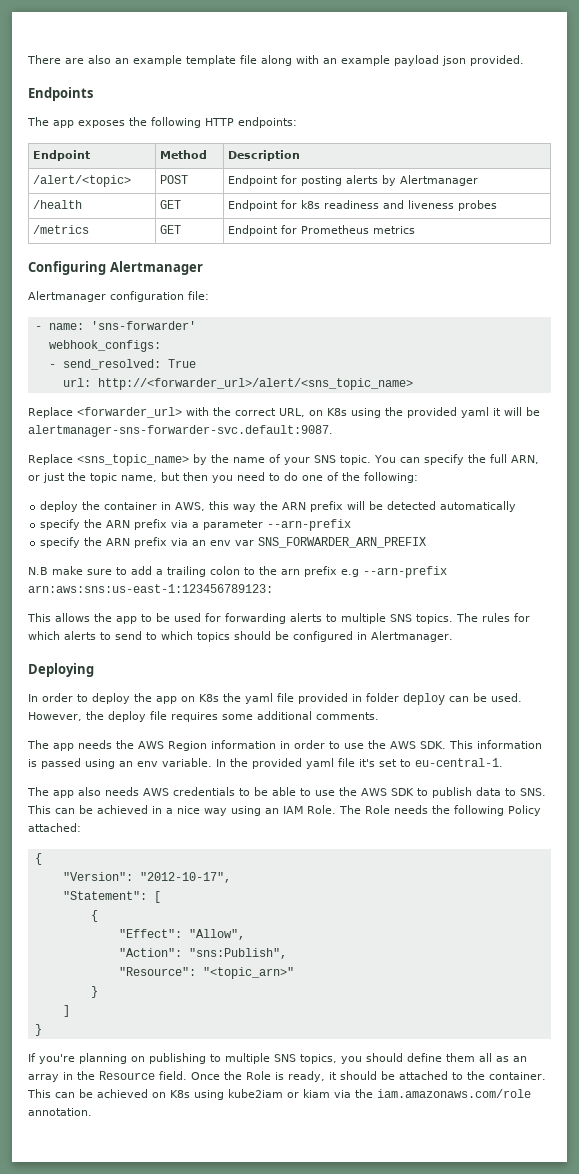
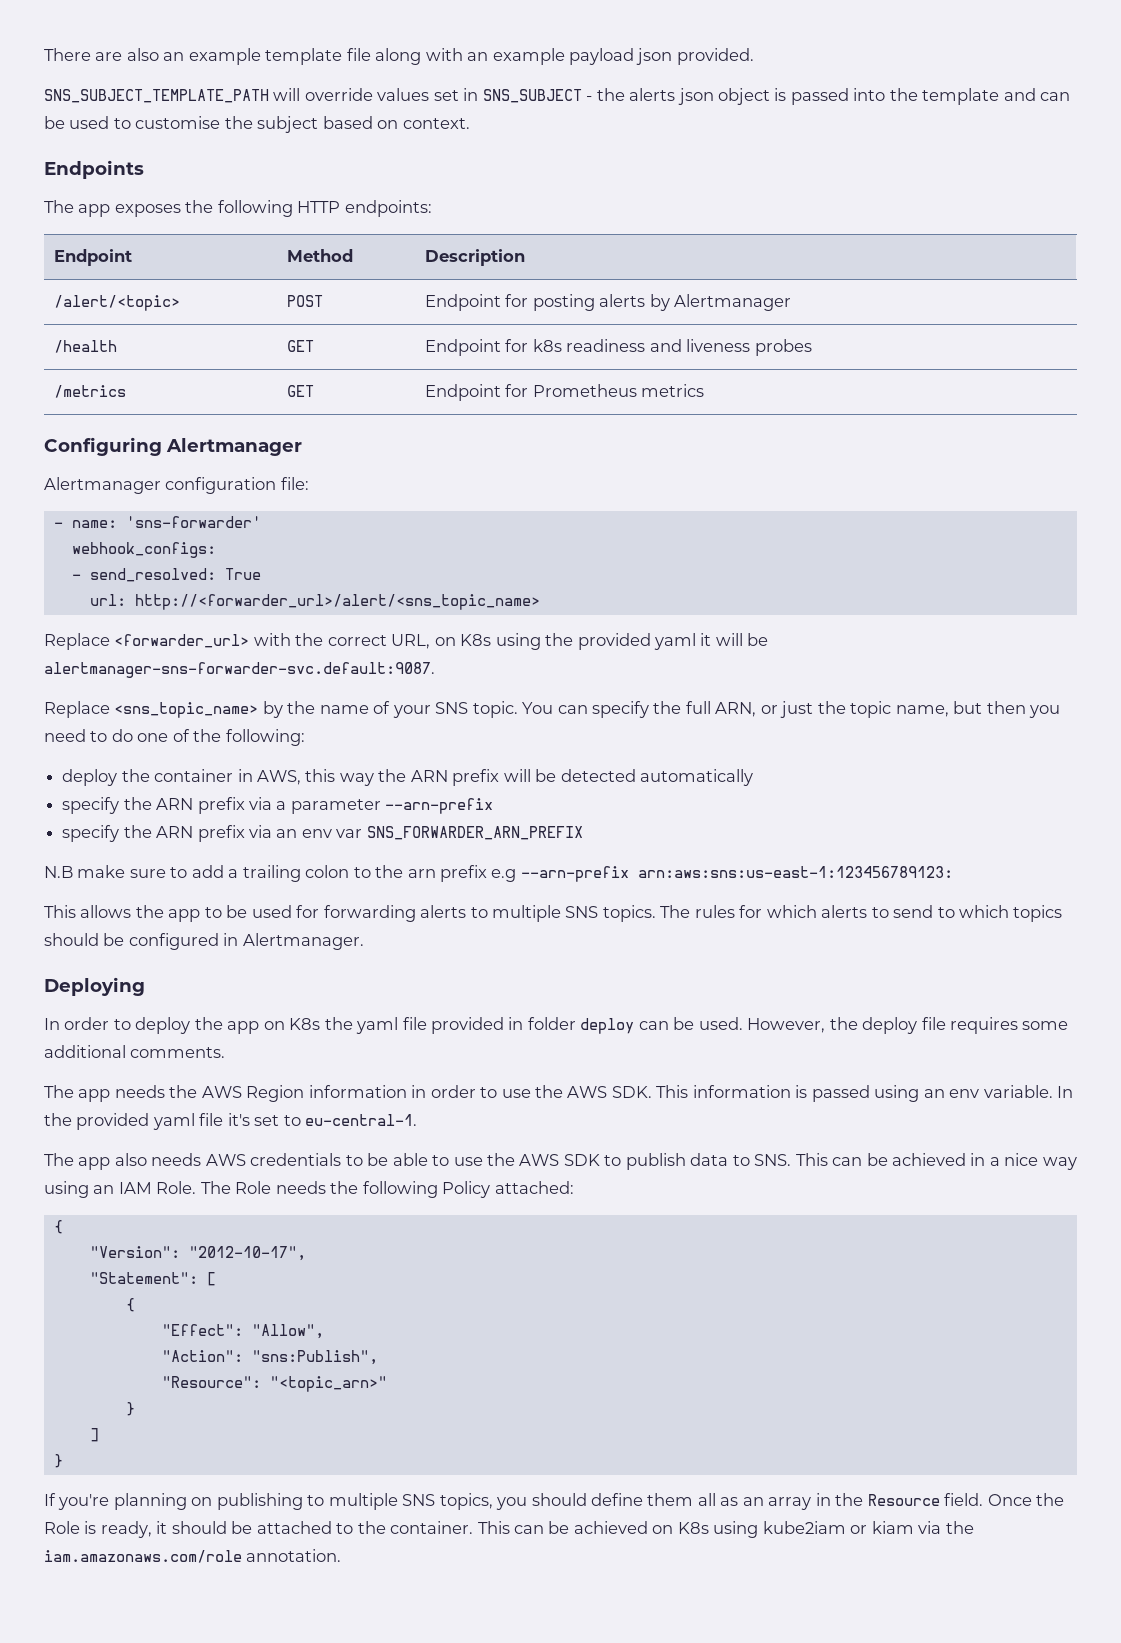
+ SNS_SUBJECT_TEMPLATE_PATH will override values set in SNS_SUBJECT - the alerts json object is passed into the template and can be used to customise the subject based on context.

